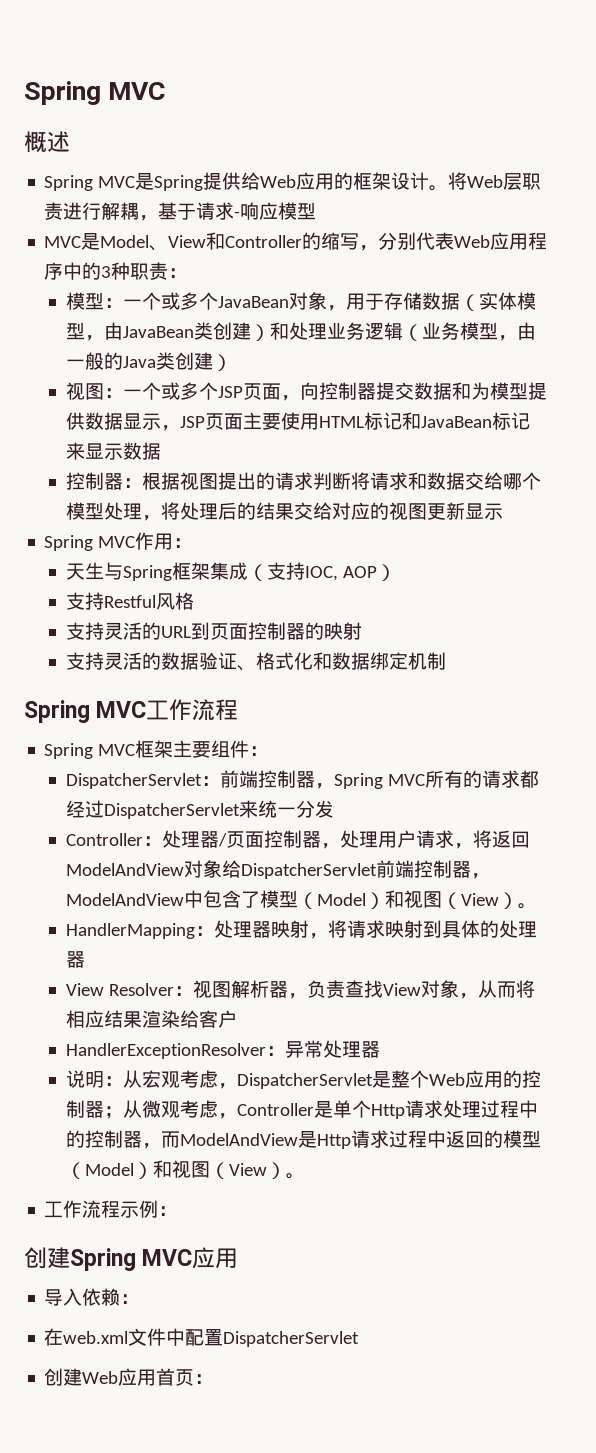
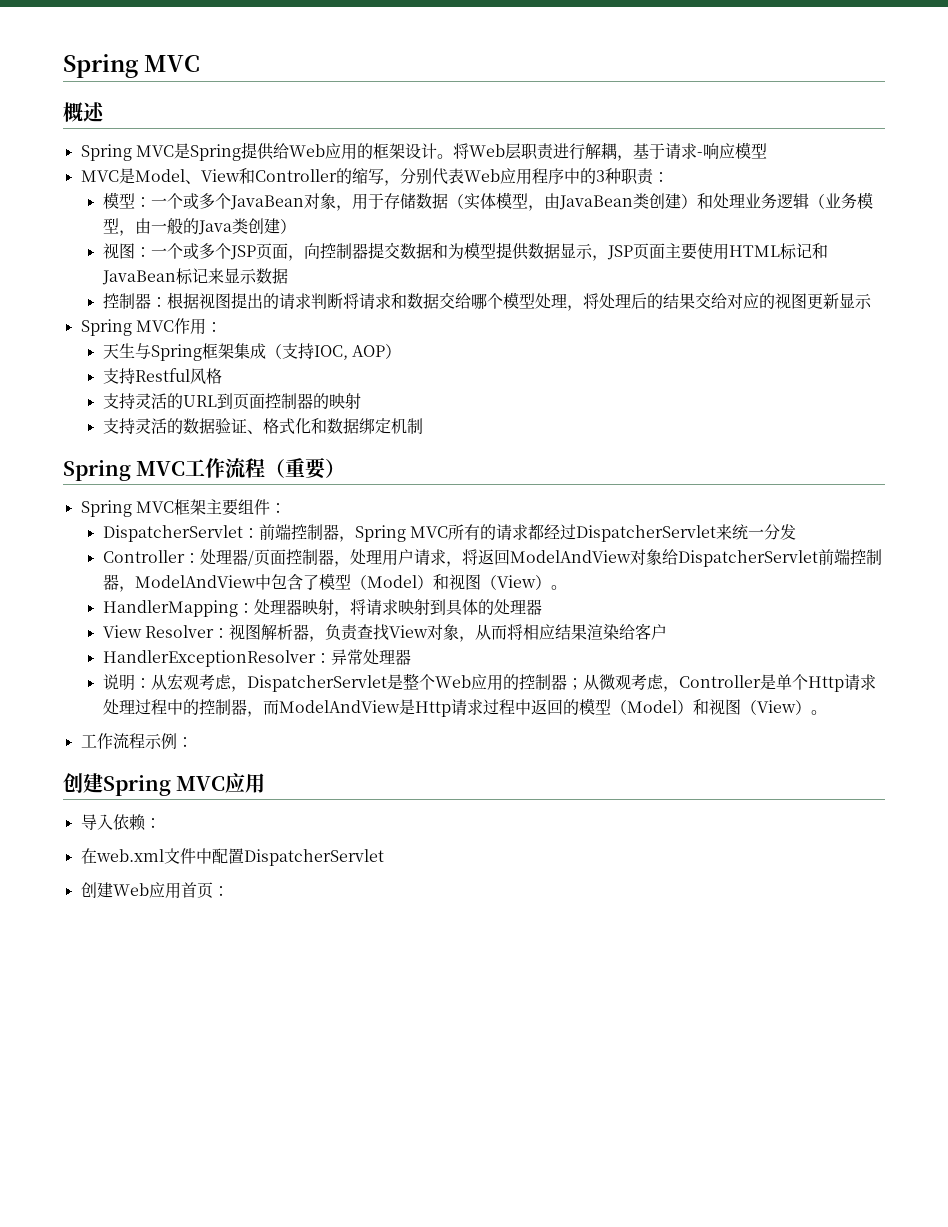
- Spring MVC工作流程
+ Spring MVC工作流程（重要）

